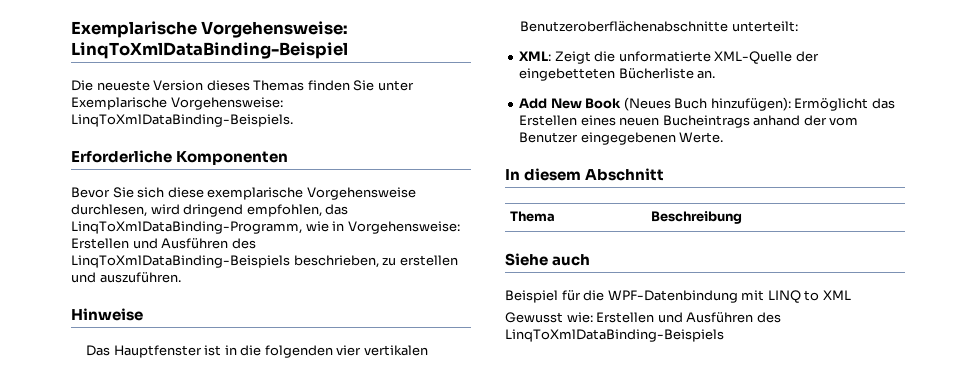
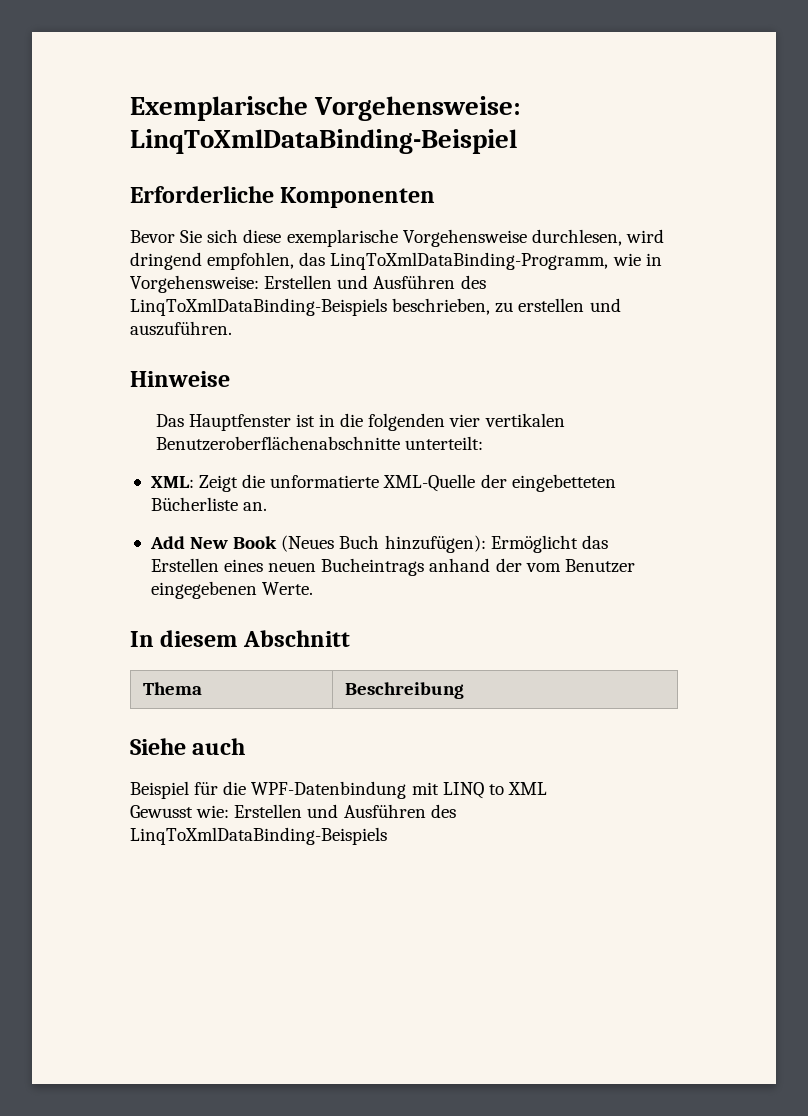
- Die neueste Version dieses Themas finden Sie unter Exemplarische Vorgehensweise: LinqToXmlDataBinding-Beispiels.

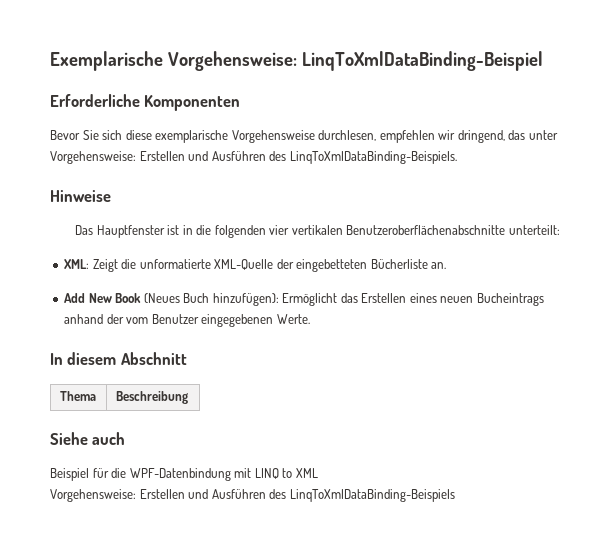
- Bevor Sie sich diese exemplarische Vorgehensweise durchlesen, wird dringend empfohlen, das LinqToXmlDataBinding-Programm, wie in Vorgehensweise: Erstellen und Ausführen des LinqToXmlDataBinding-Beispiels beschrieben, zu erstellen und auszuführen.
+ Bevor Sie sich diese exemplarische Vorgehensweise durchlesen, empfehlen wir dringend, das unter Vorgehensweise: Erstellen und Ausführen des LinqToXmlDataBinding-Beispiels.
- Gewusst wie: Erstellen und Ausführen des LinqToXmlDataBinding-Beispiels
+ Vorgehensweise: Erstellen und Ausführen des LinqToXmlDataBinding-Beispiels

